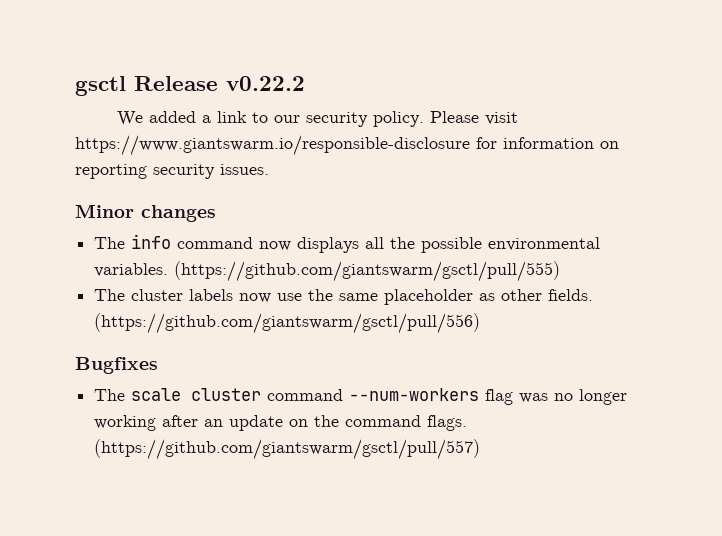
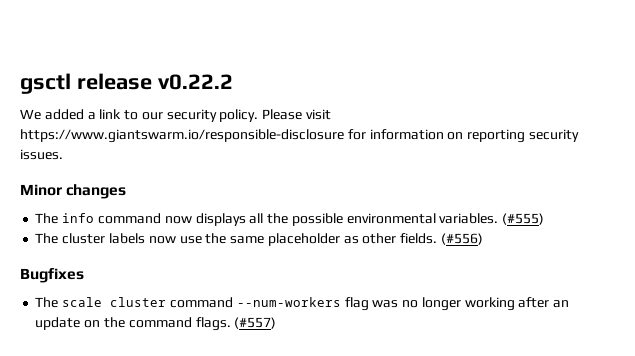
- gsctl Release v0.22.2
+ gsctl release v0.22.2
- (https://github.com/giantswarm/gsctl/pull/555)
+ (#555)
- (https://github.com/giantswarm/gsctl/pull/556)
+ (#556)
- (https://github.com/giantswarm/gsctl/pull/557)
+ (#557)

